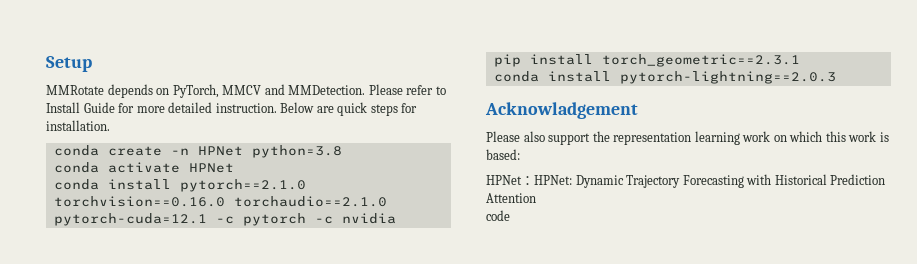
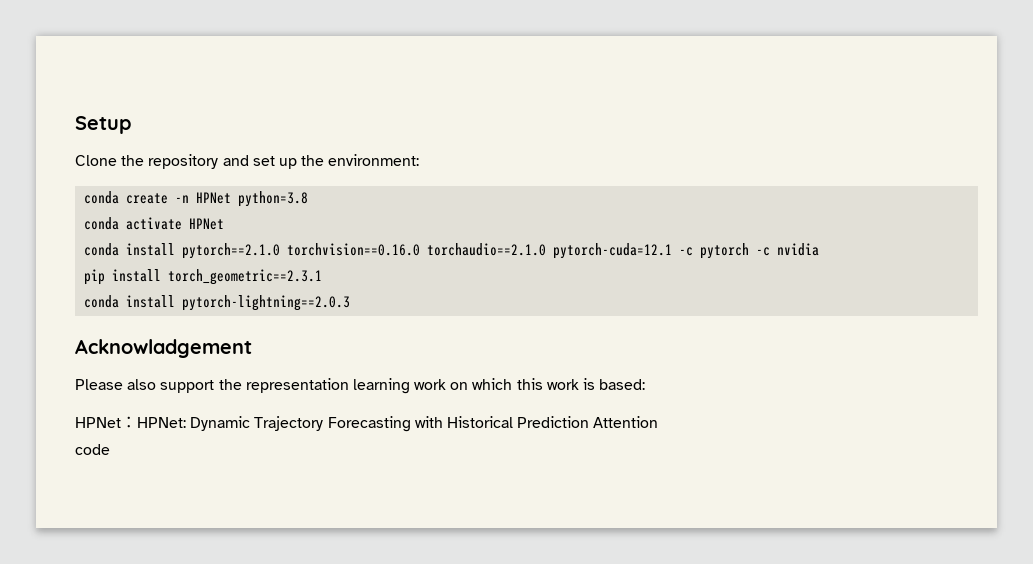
- MMRotate depends on PyTorch, MMCV and MMDetection. Please refer to Install Guide for more detailed instruction. Below are quick steps for installation.
+ Clone the repository and set up the environment:

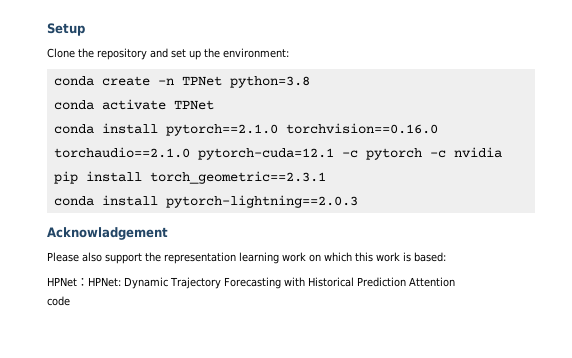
- conda create -n HPNet python=3.8
+ conda create -n TPNet python=3.8
- conda activate HPNet
+ conda activate TPNet

